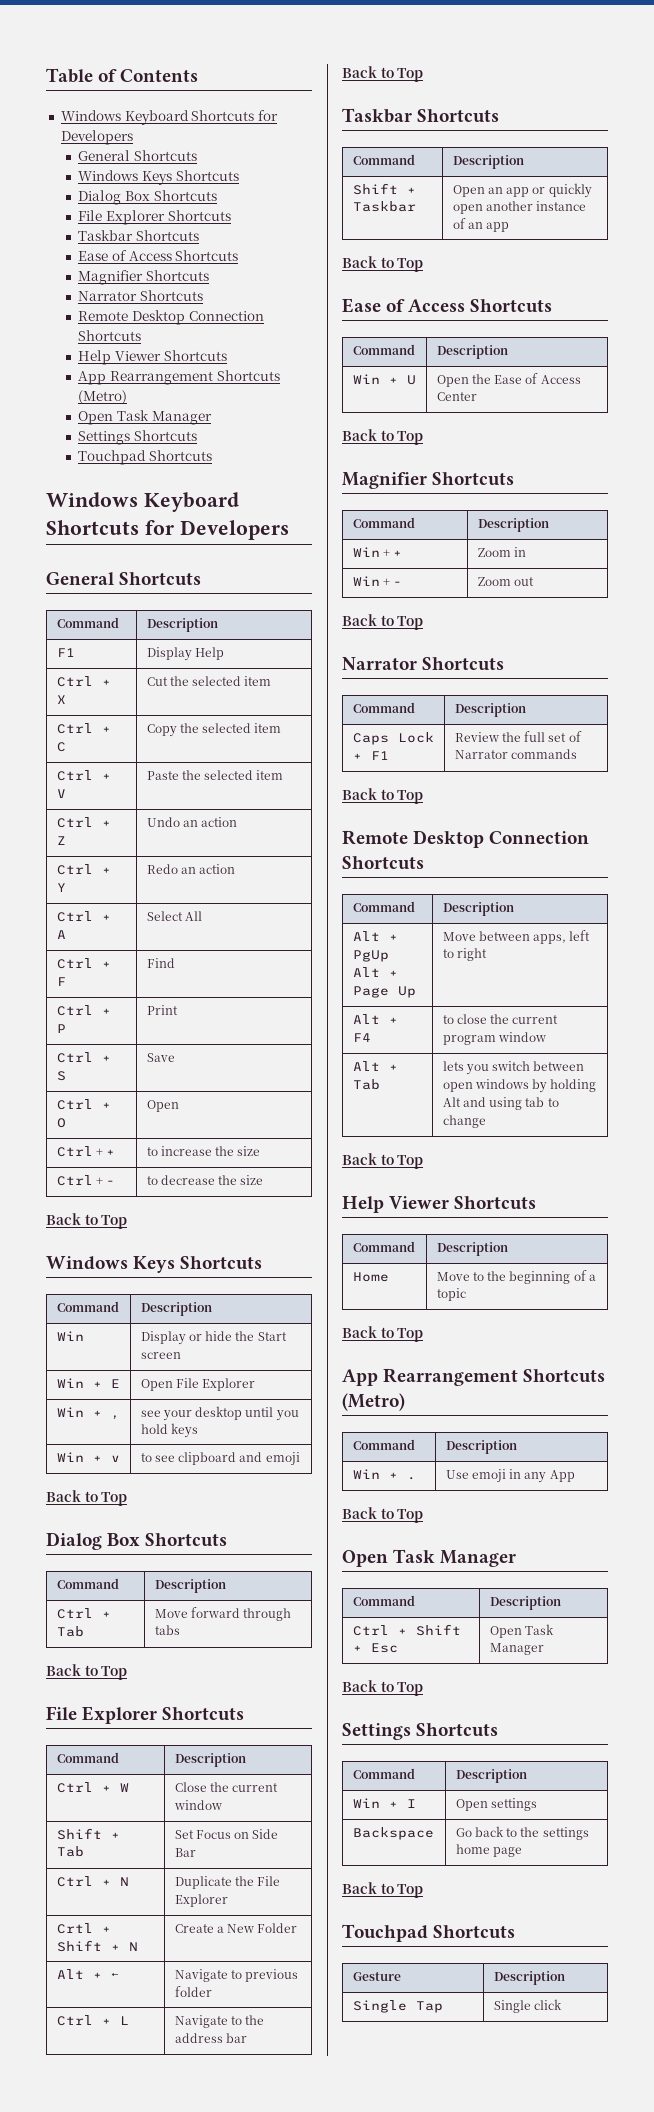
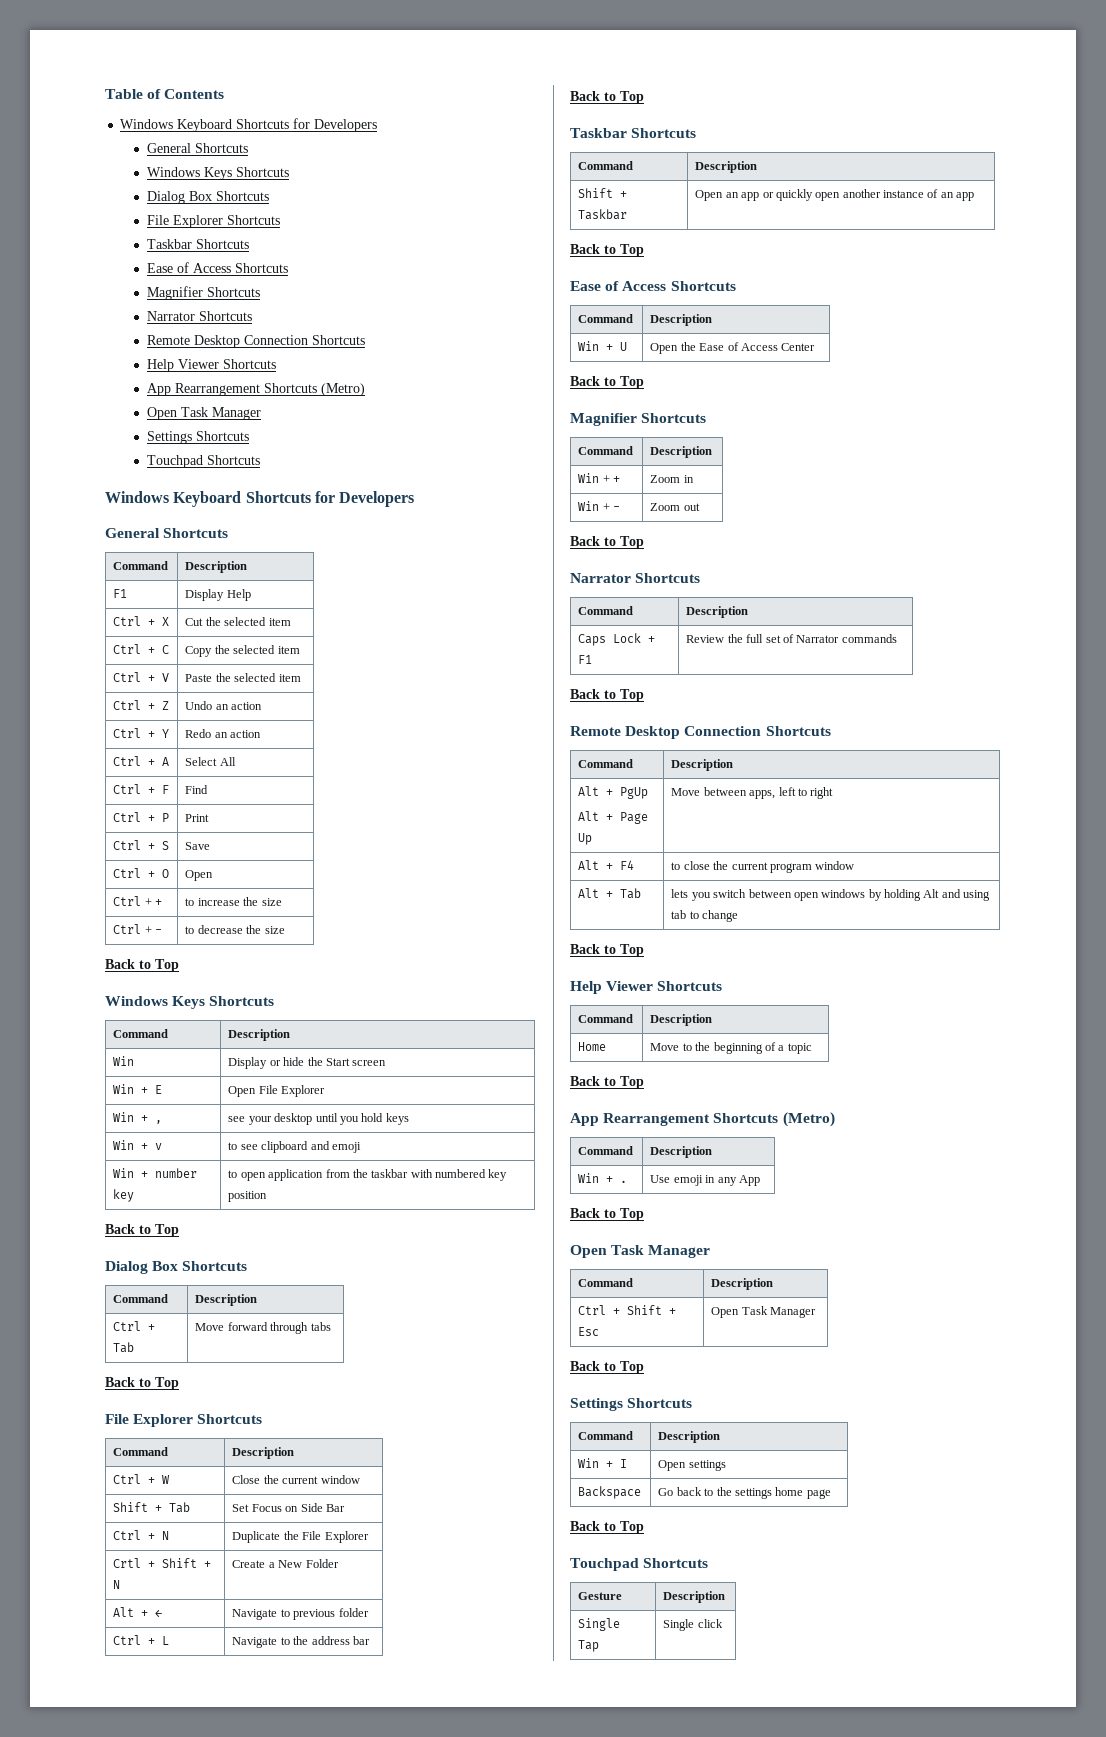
+ Win + number key | to open application from the taskbar with numbered key position

